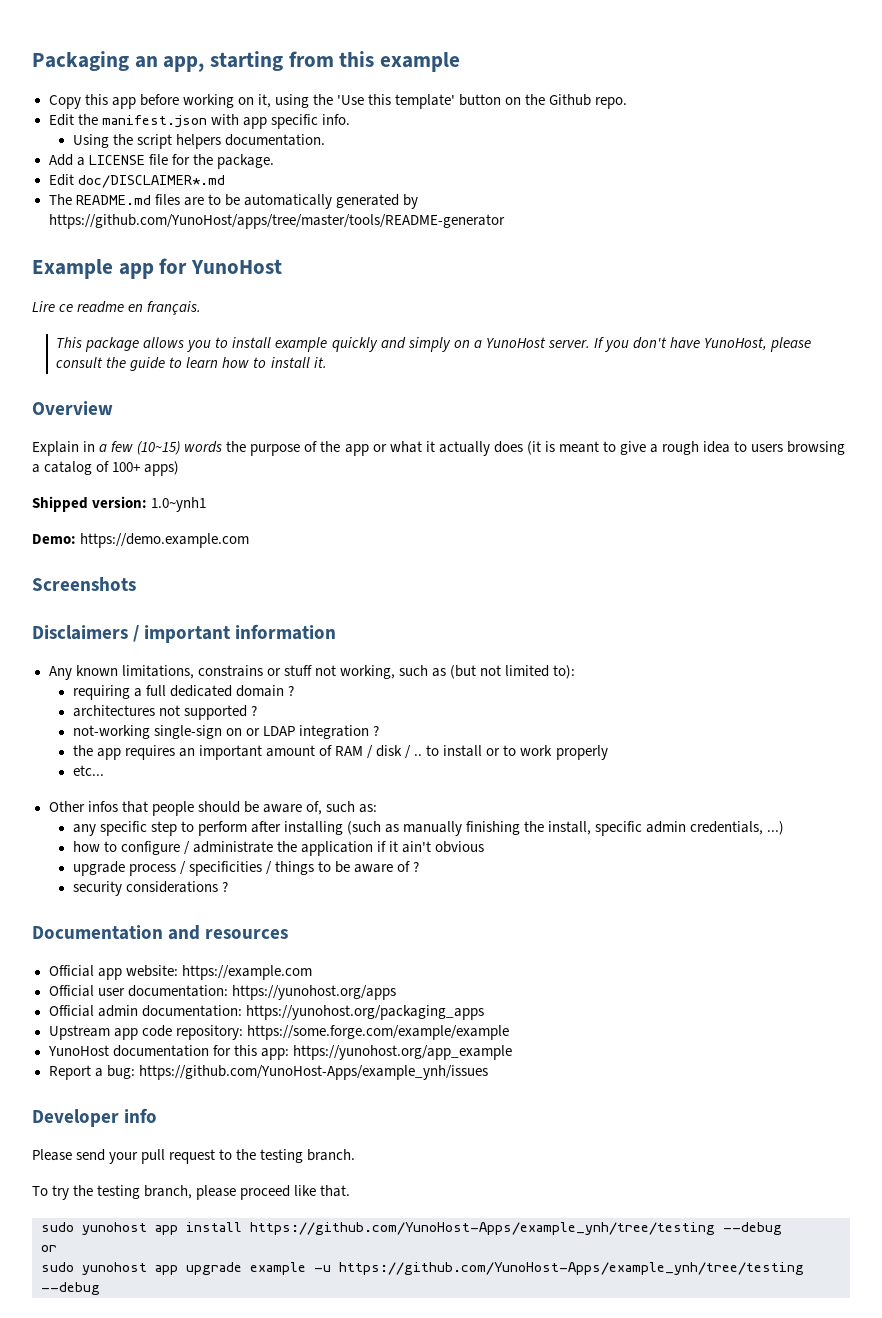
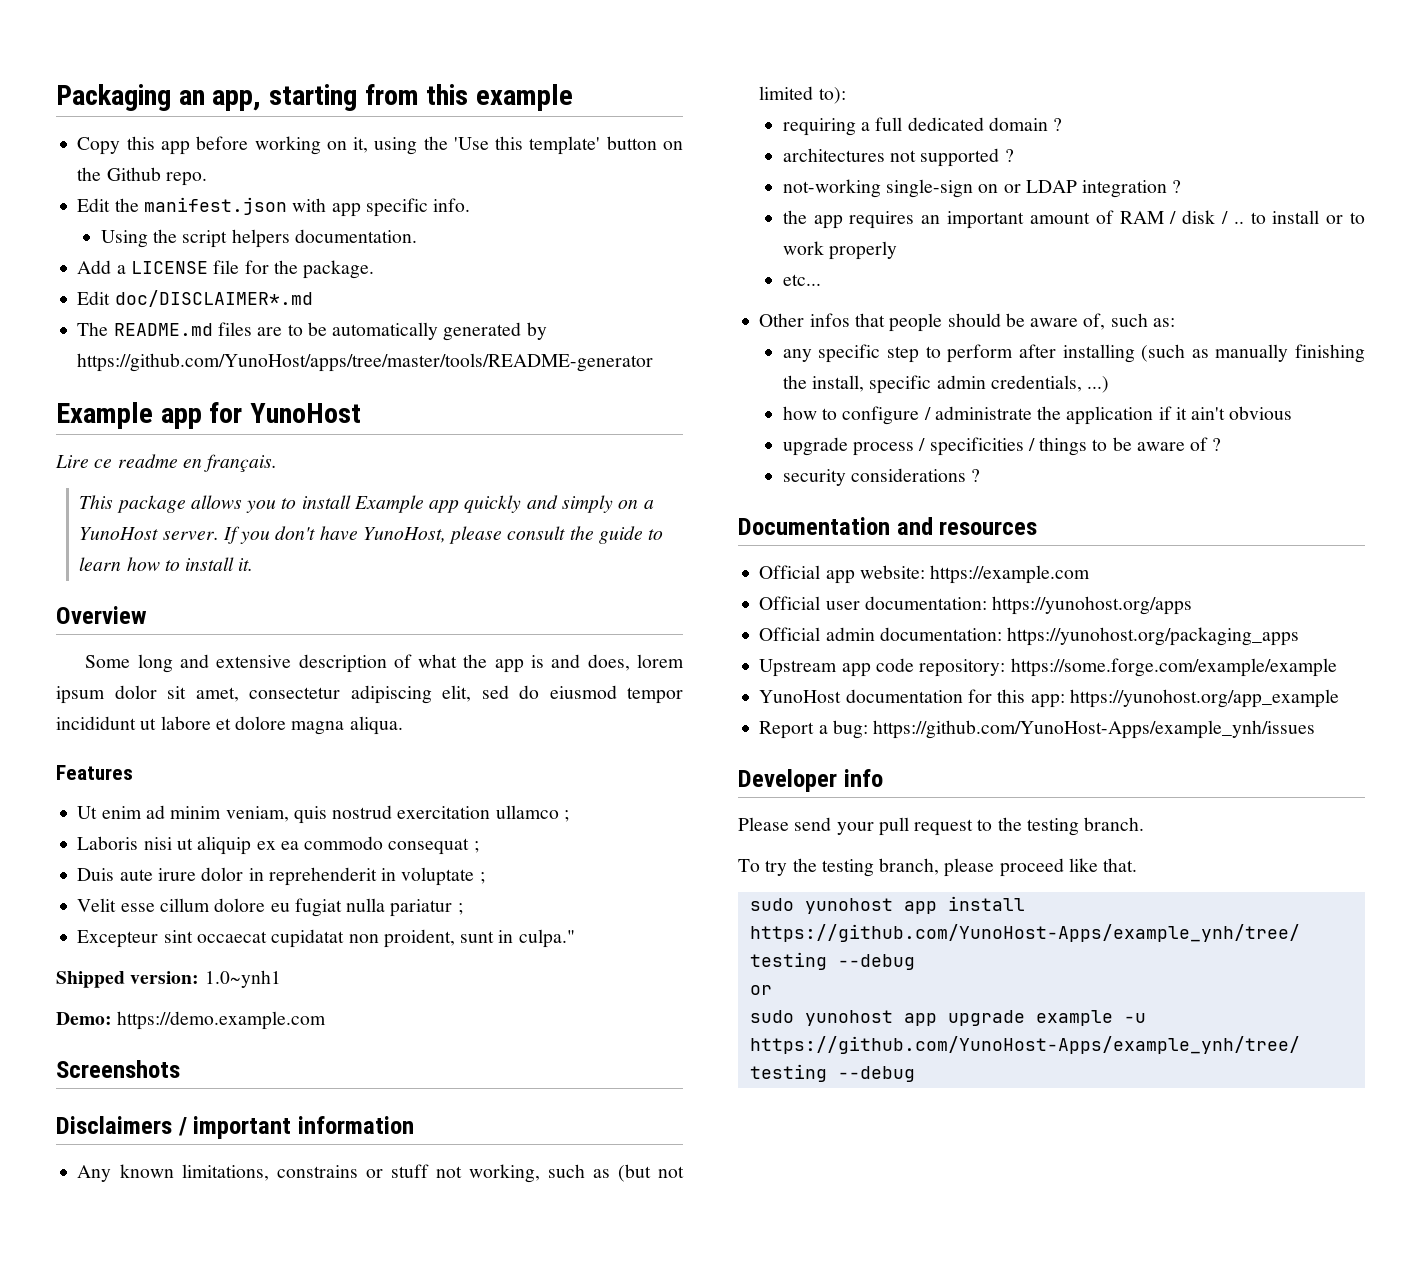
- This package allows you to install example quickly and simply on a YunoHost server.
+ This package allows you to install Example app quickly and simply on a YunoHost server.
- Explain in a few (10~15) words the purpose of the app or what it actually does (it is meant to give a rough idea to users browsing a catalog of 100+ apps)
+ Some long and extensive description of what the app is and does, lorem ipsum dolor sit amet, consectetur adipiscing elit, sed do eiusmod tempor incididunt ut labore et dolore magna aliqua.
+ Features
+ Ut enim ad minim veniam, quis nostrud exercitation ullamco ;
+ Laboris nisi ut aliquip ex ea commodo consequat ;
+ Duis aute irure dolor in reprehenderit in voluptate ;
+ Velit esse cillum dolore eu fugiat nulla pariatur ;
+ Excepteur sint occaecat cupidatat non proident, sunt in culpa."

